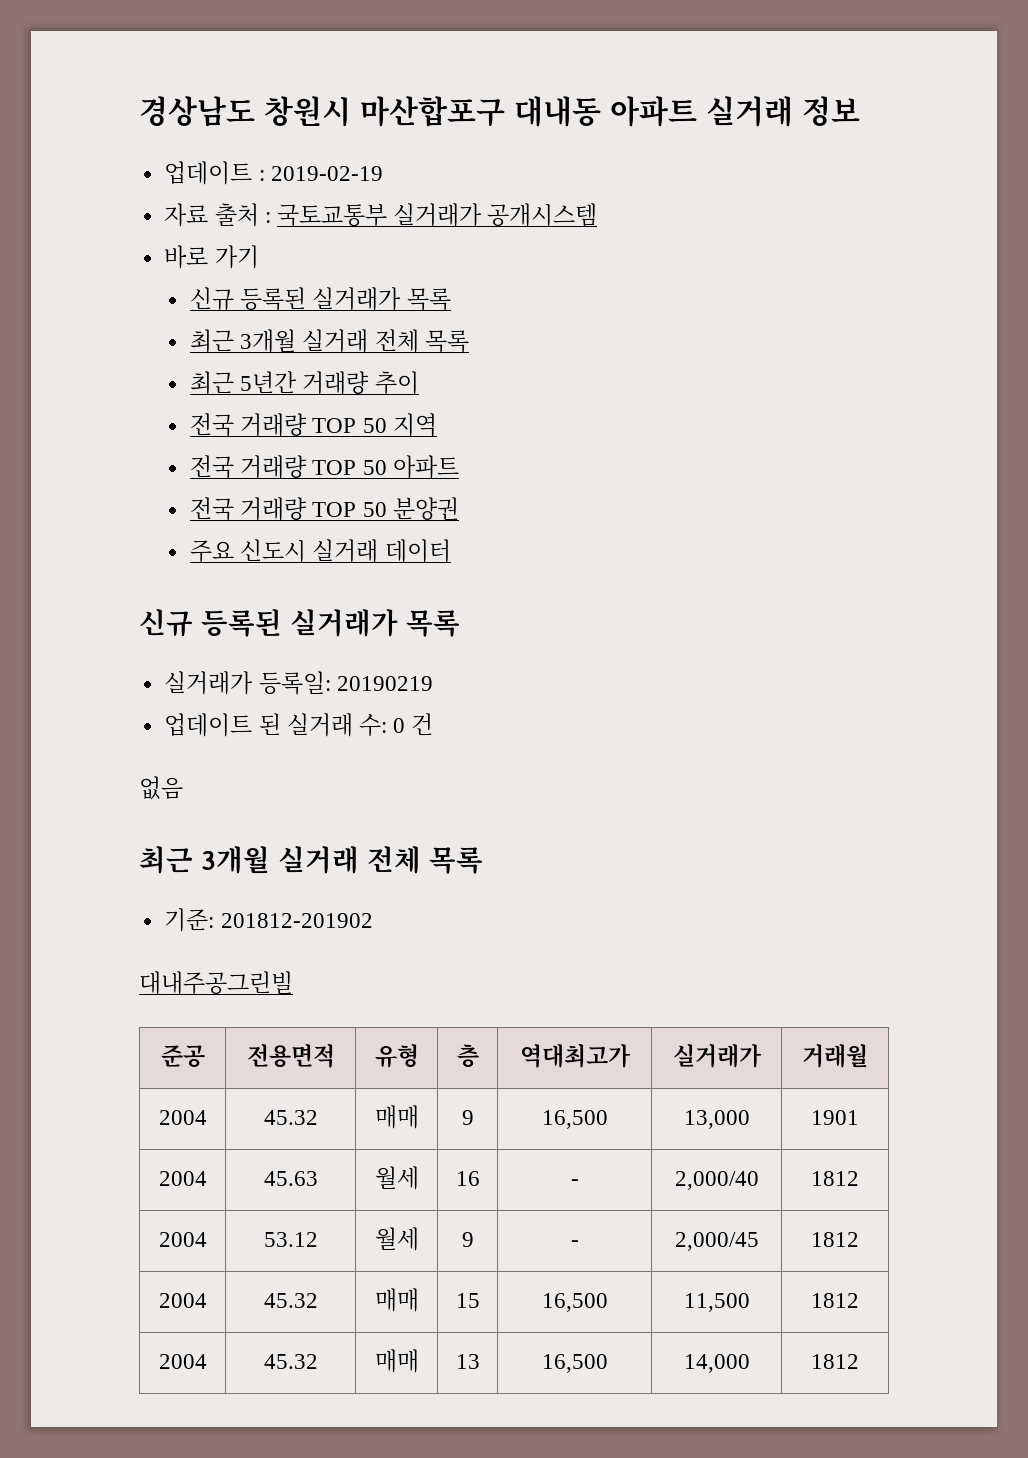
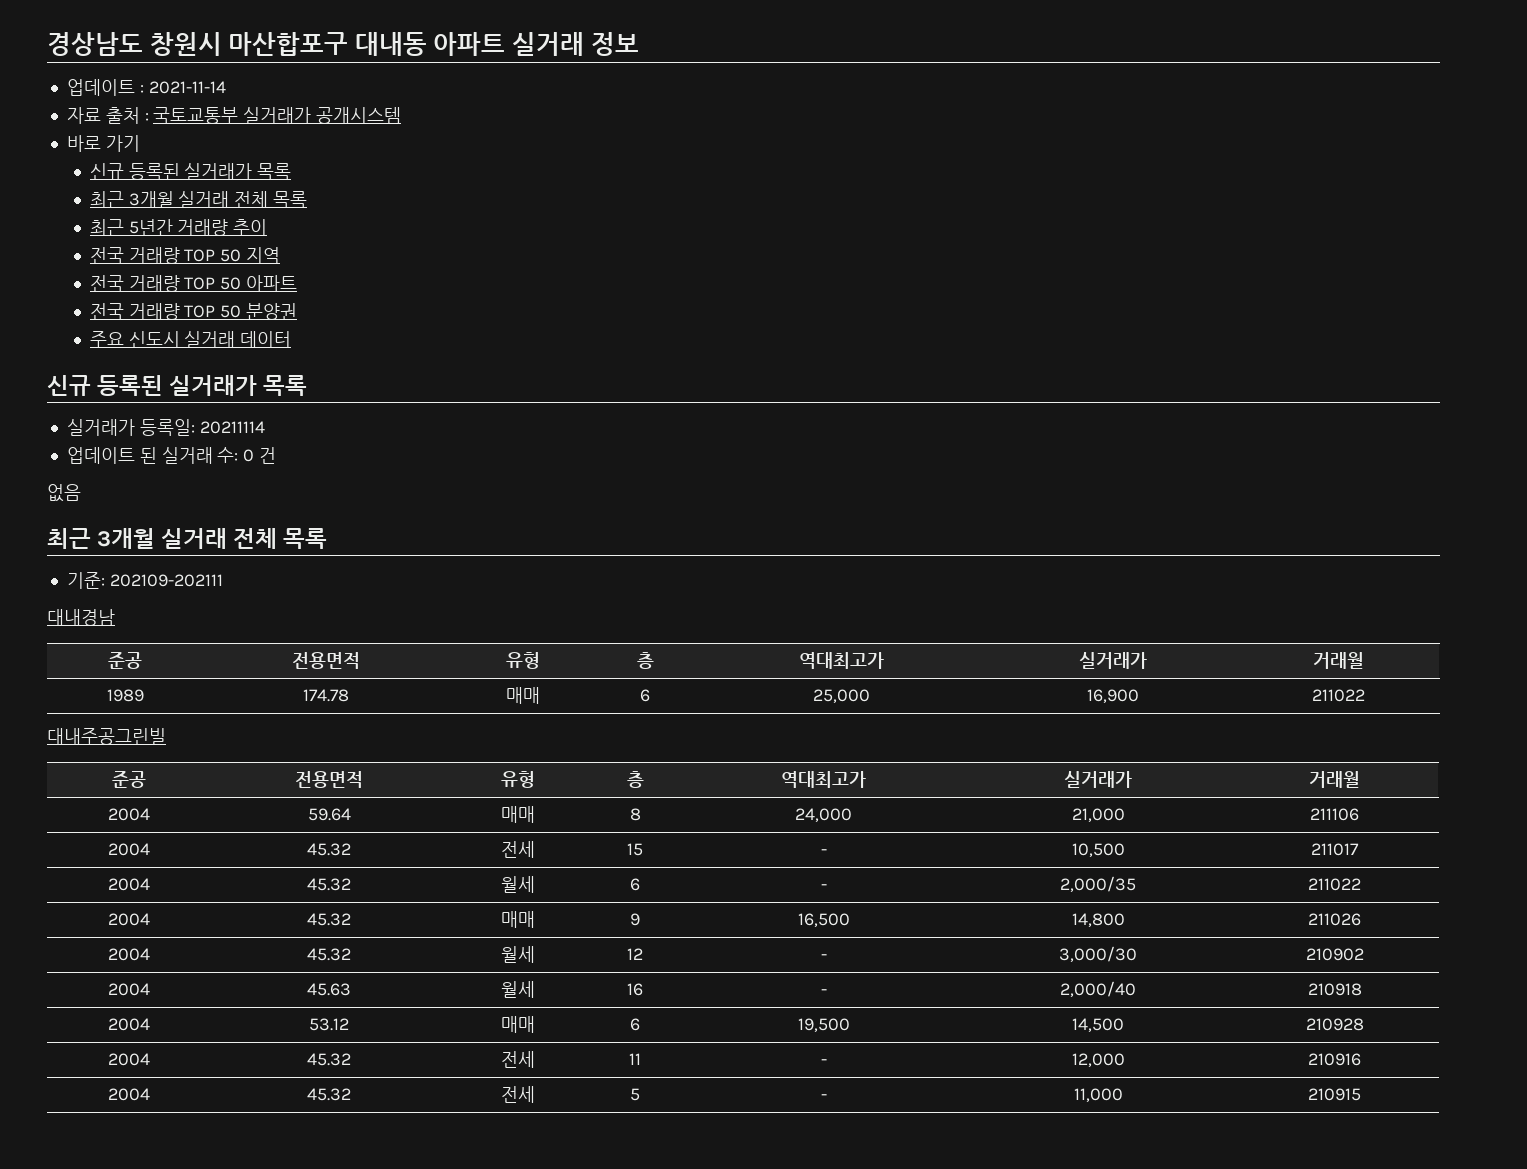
- 업데이트 : 2019-02-19
+ 업데이트 : 2021-11-14
- 실거래가 등록일: 20190219
+ 실거래가 등록일: 20211114
- 기준: 201812-201902
+ 기준: 202109-202111
+ 대내경남
+ 준공 | 전용면적 | 유형 | 층 | 역대최고가 | 실거래가 | 거래월
+ 1989 | 174.78 | 매매 | 6 | 25,000 | 16,900 | 211022
+ 2004 | 59.64 | 매매 | 8 | 24,000 | 21,000 | 211106
+ 2004 | 45.32 | 전세 | 15 | - | 10,500 | 211017
+ 2004 | 45.32 | 월세 | 6 | - | 2,000/35 | 211022
- 2004 | 45.32 | 매매 | 9 | 16,500 | 13,000 | 1901
+ 2004 | 45.32 | 매매 | 9 | 16,500 | 14,800 | 211026
+ 2004 | 45.32 | 월세 | 12 | - | 3,000/30 | 210902
- 2004 | 45.63 | 월세 | 16 | - | 2,000/40 | 1812
+ 2004 | 45.63 | 월세 | 16 | - | 2,000/40 | 210918
- 2004 | 53.12 | 월세 | 9 | - | 2,000/45 | 1812
- 2004 | 45.32 | 매매 | 15 | 16,500 | 11,500 | 1812
- 2004 | 45.32 | 매매 | 13 | 16,500 | 14,000 | 1812
+ 2004 | 53.12 | 매매 | 6 | 19,500 | 14,500 | 210928
+ 2004 | 45.32 | 전세 | 11 | - | 12,000 | 210916
+ 2004 | 45.32 | 전세 | 5 | - | 11,000 | 210915

